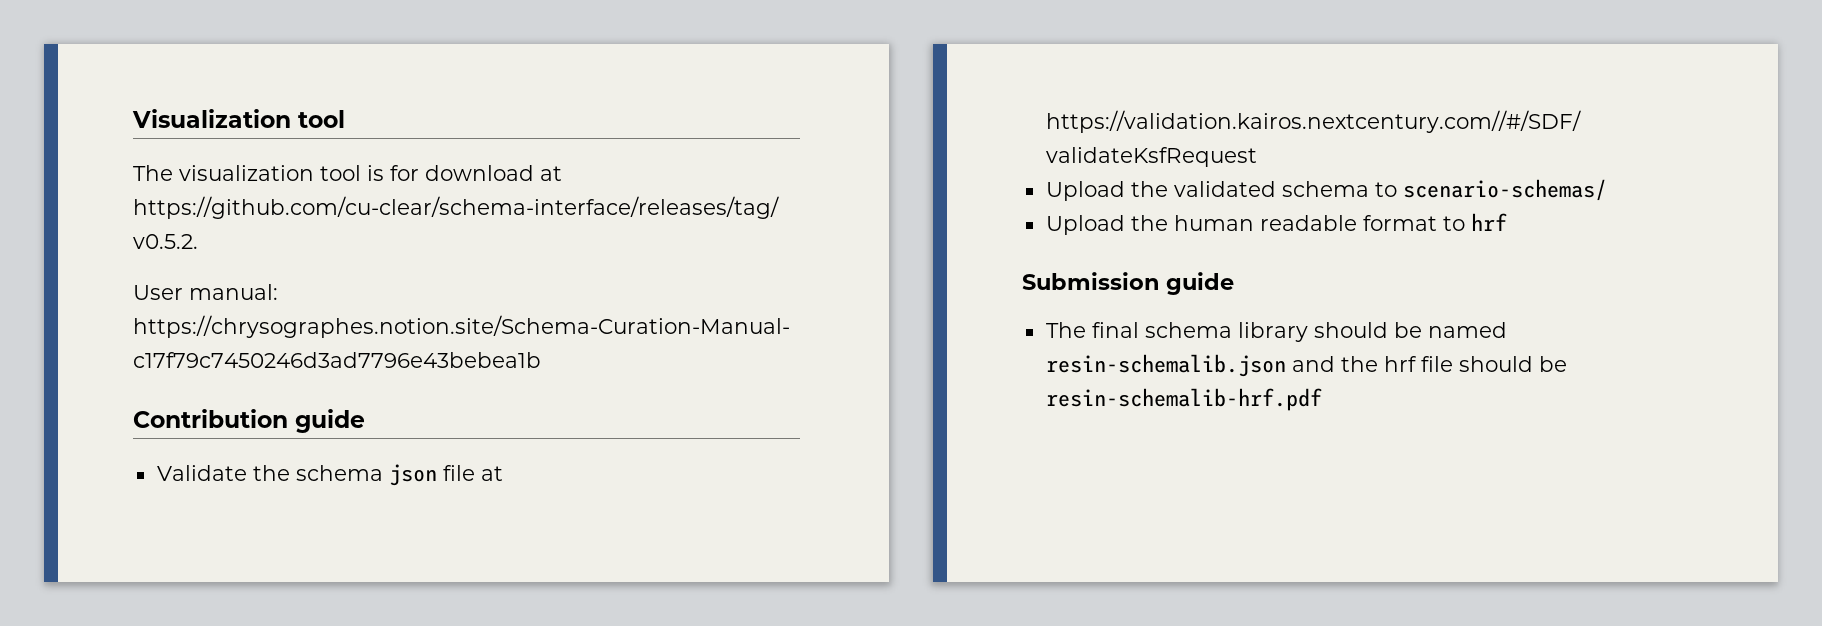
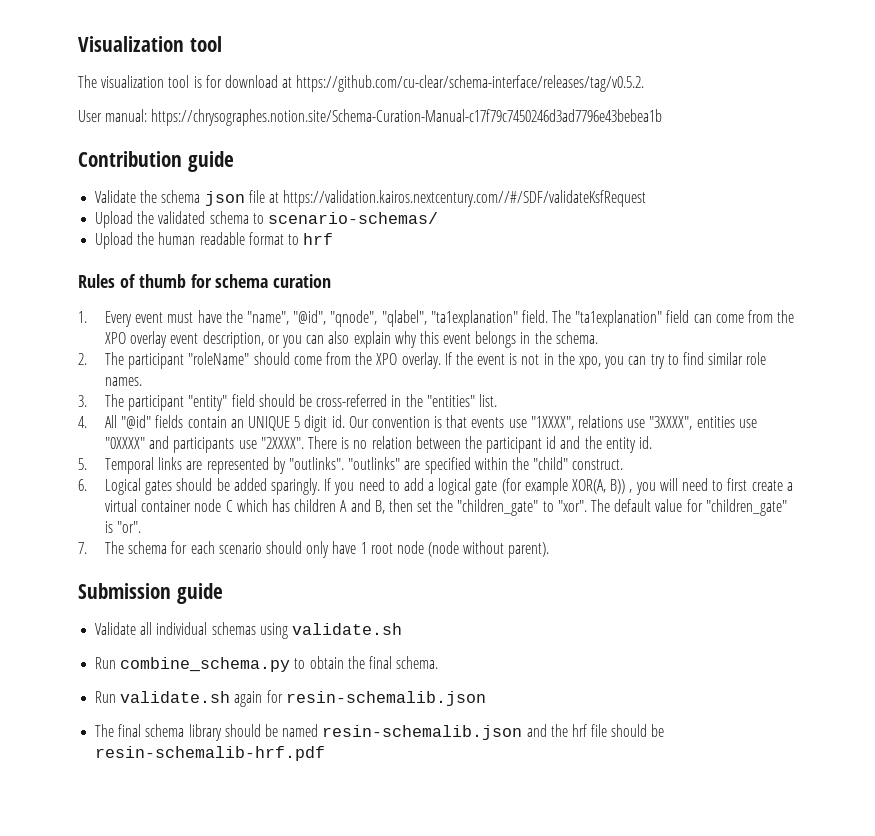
+ Rules of thumb for schema curation
+ 1. Every event must have the "name", "@id", "qnode", "qlabel", "ta1explanation" field. The "ta1explanation" field can come from the XPO overlay event description, or you can also explain why this event belongs in the schema.
+ 2. The participant "roleName" should come from the XPO overlay. If the event is not in the xpo, you can try to find similar role names.
+ 3. The participant "entity" field should be cross-referred in the "entities" list.
+ 4. All "@id" fields contain an UNIQUE 5 digit id. Our convention is that events use "1XXXX", relations use "3XXXX", entities use "0XXXX" and participants use "2XXXX". There is no relation between the participant id and the entity id.
+ 5. Temporal links are represented by "outlinks". "outlinks" are specified within the "child" construct.
+ 6. Logical gates should be added sparingly. If you need to add a logical gate (for example XOR(A, B)) , you will need to first create a virtual container node C which has children A and B, then set the "children_gate" to "xor". The default value for "children_gate" is "or".
+ 7. The schema for each scenario should only have 1 root node (node without parent).
  Submission guide
+ Validate all individual schemas using validate.sh
+ Run combine_schema.py to obtain the final schema.
+ Run validate.sh again for resin-schemalib.json

